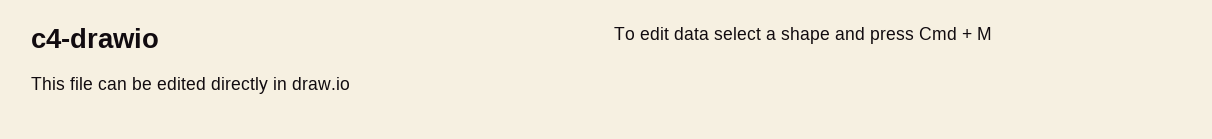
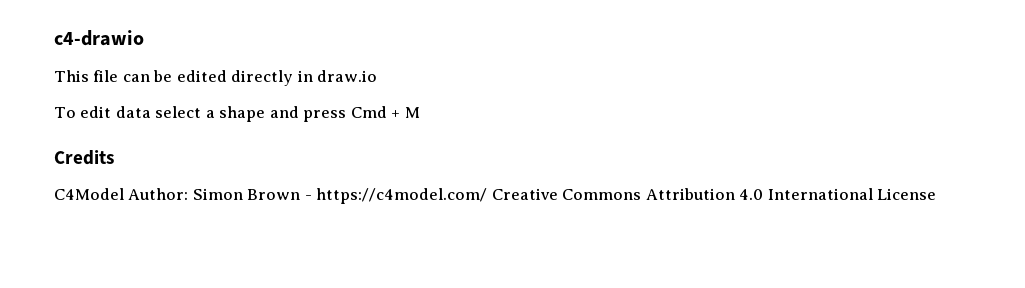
+ Credits
+ C4Model Author: Simon Brown - https://c4model.com/ Creative Commons Attribution 4.0 International License

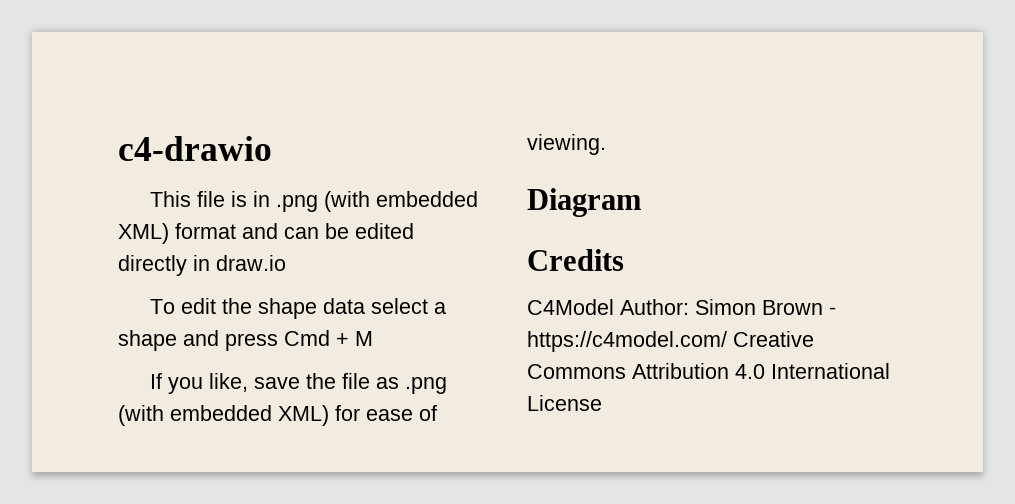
- This file can be edited directly in draw.io
+ This file is in .png (with embedded XML) format and can be edited directly in draw.io
- To edit data select a shape and press Cmd + M
+ To edit the shape data select a shape and press Cmd + M
+ If you like, save the file as .png (with embedded XML) for ease of viewing.
+ Diagram

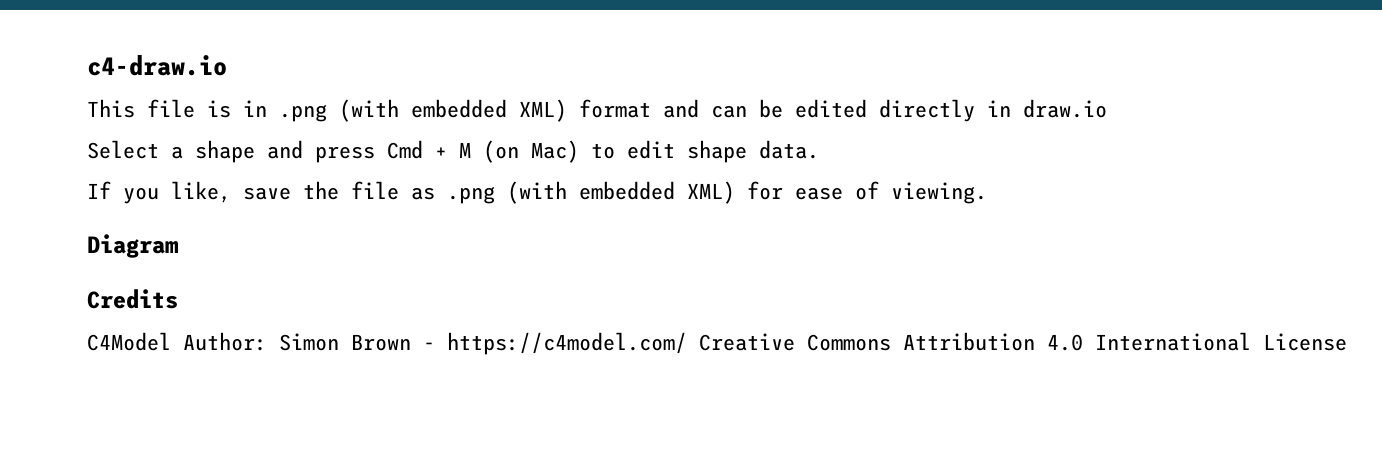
- c4-drawio
+ c4-draw.io
- To edit the shape data select a shape and press Cmd + M
+ Select a shape and press Cmd + M (on Mac) to edit shape data.

